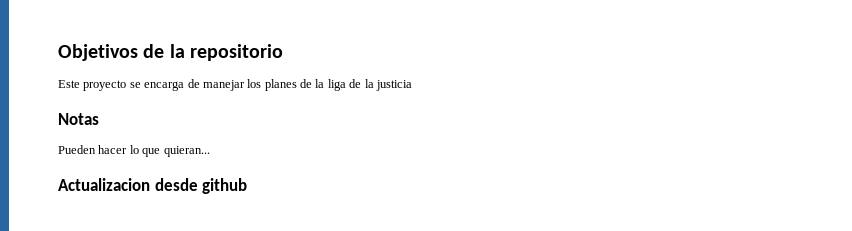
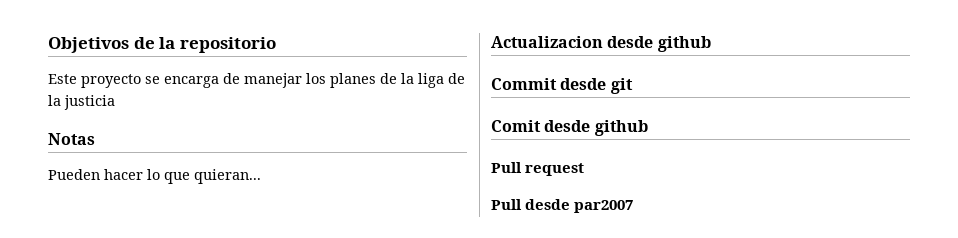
+ Commit desde git
+ Comit desde github
+ Pull request
+ Pull desde par2007

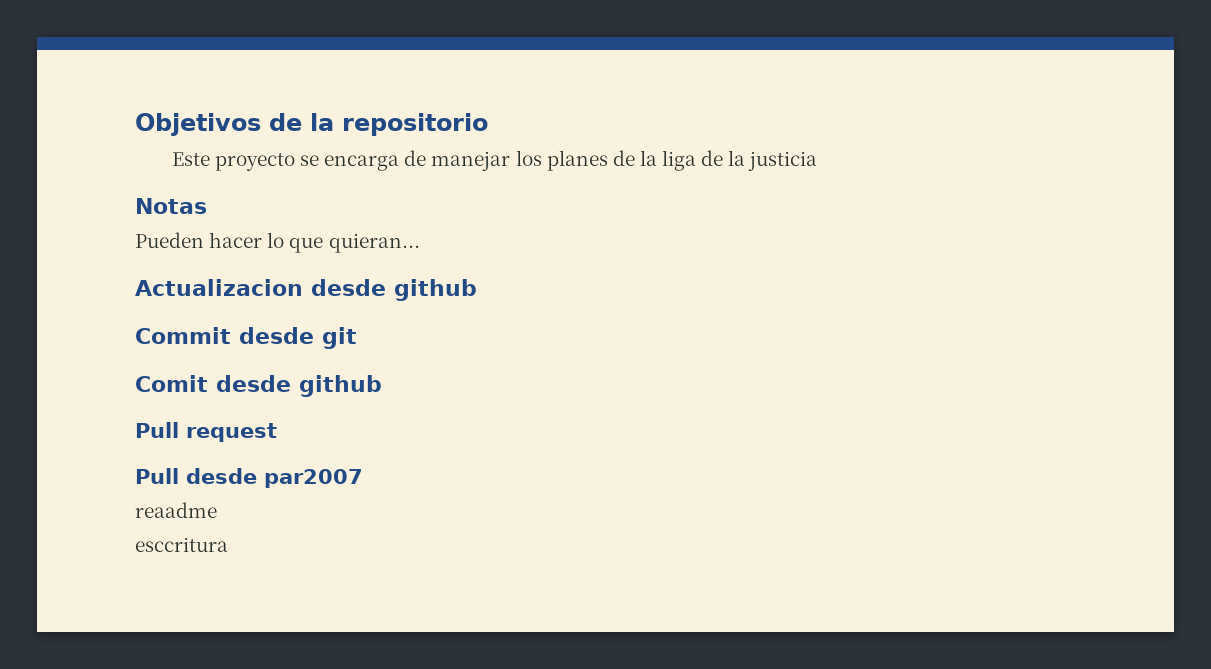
+ reaadme
+ esccritura

